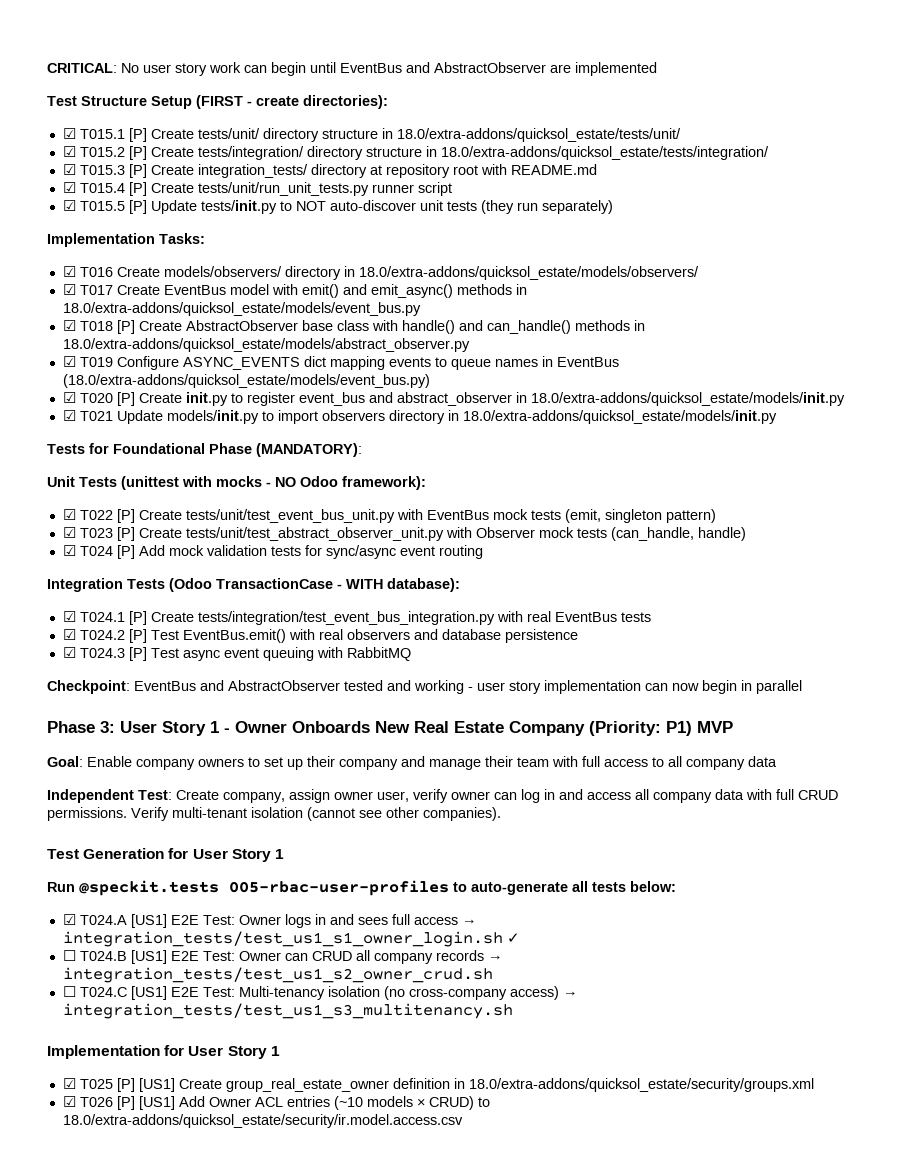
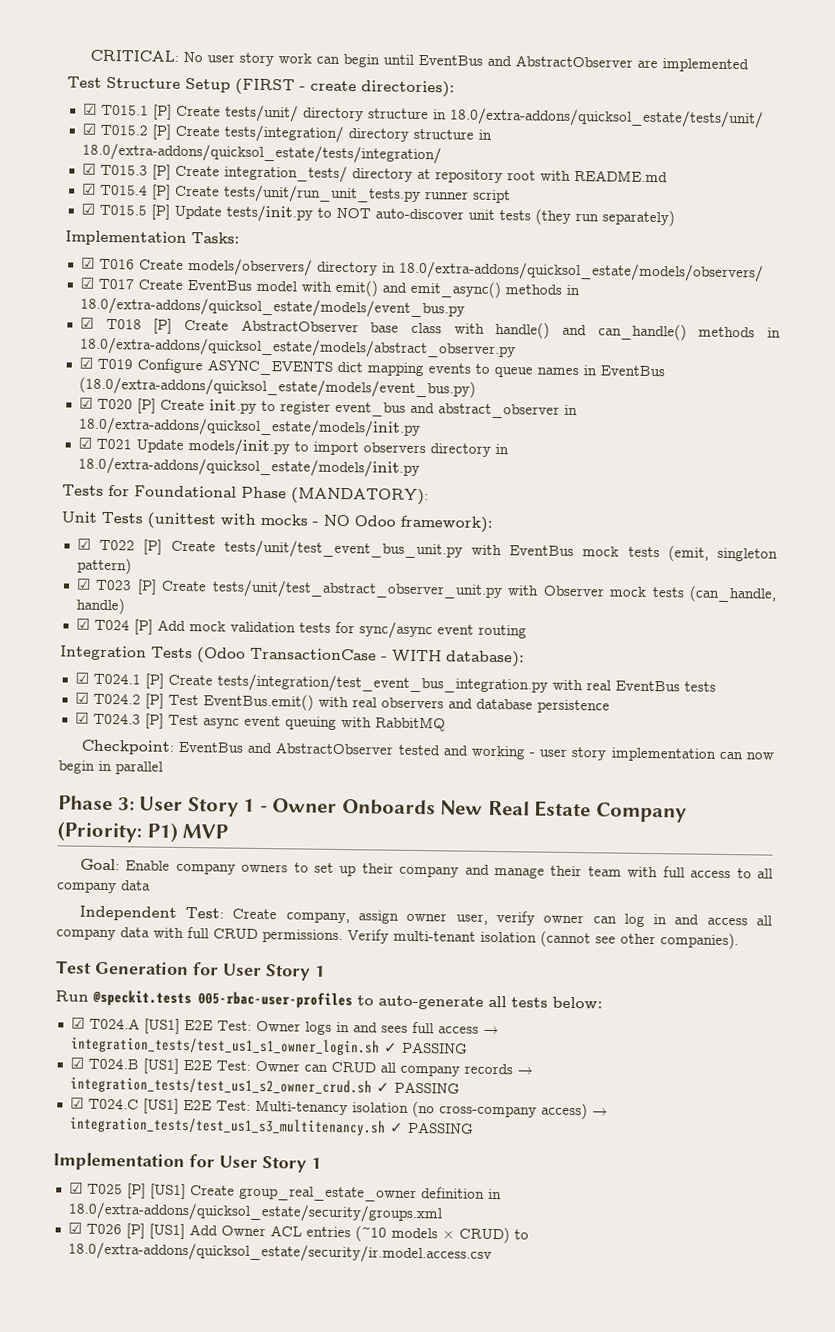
- ☑ T024.A [US1] E2E Test: Owner logs in and sees full access → integration_tests/test_us1_s1_owner_login.sh ✓
- ☐ T024.B [US1] E2E Test: Owner can CRUD all company records → integration_tests/test_us1_s2_owner_crud.sh
- ☐ T024.C [US1] E2E Test: Multi-tenancy isolation (no cross-company access) → integration_tests/test_us1_s3_multitenancy.sh
+ ☑ T024.A [US1] E2E Test: Owner logs in and sees full access → integration_tests/test_us1_s1_owner_login.sh ✓ PASSING
+ ☑ T024.B [US1] E2E Test: Owner can CRUD all company records → integration_tests/test_us1_s2_owner_crud.sh ✓ PASSING
+ ☑ T024.C [US1] E2E Test: Multi-tenancy isolation (no cross-company access) → integration_tests/test_us1_s3_multitenancy.sh ✓ PASSING

